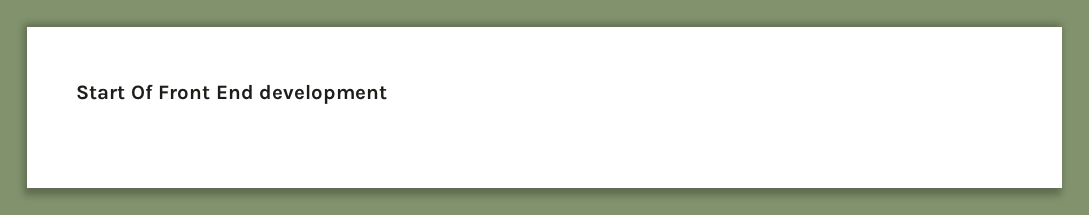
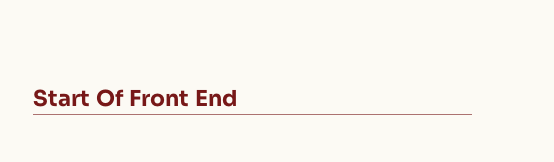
- Start Of Front End development
+ Start Of Front End

